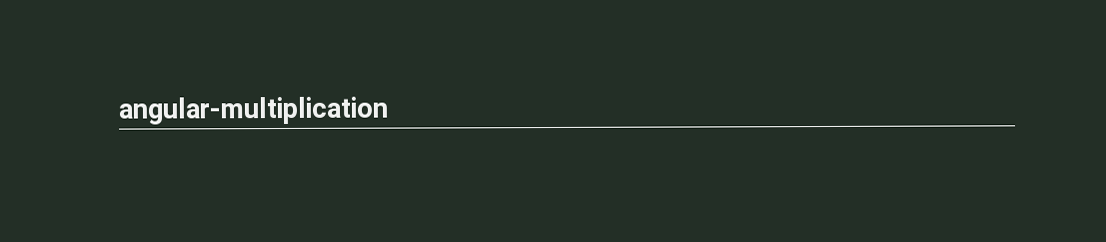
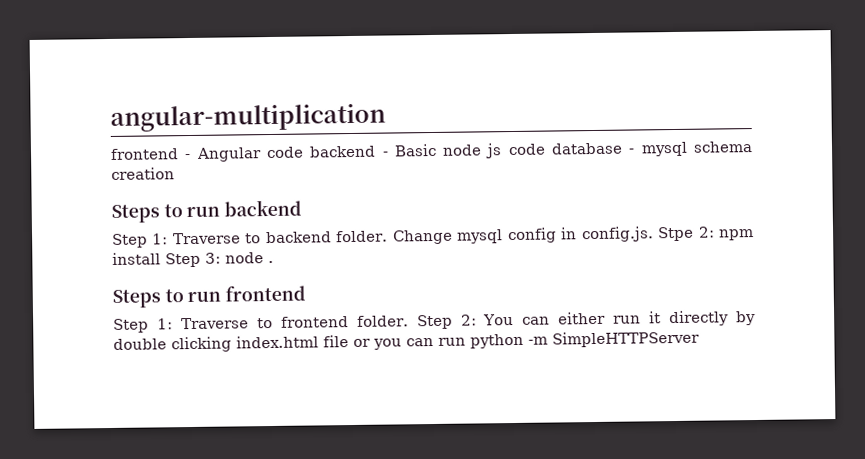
+ frontend - Angular code backend - Basic node js code database - mysql schema creation
+ Steps to run backend
+ Step 1: Traverse to backend folder. Change mysql config in config.js. Stpe 2: npm install Step 3: node .
+ Steps to run frontend
+ Step 1: Traverse to frontend folder. Step 2: You can either run it directly by double clicking index.html file or you can run python -m SimpleHTTPServer

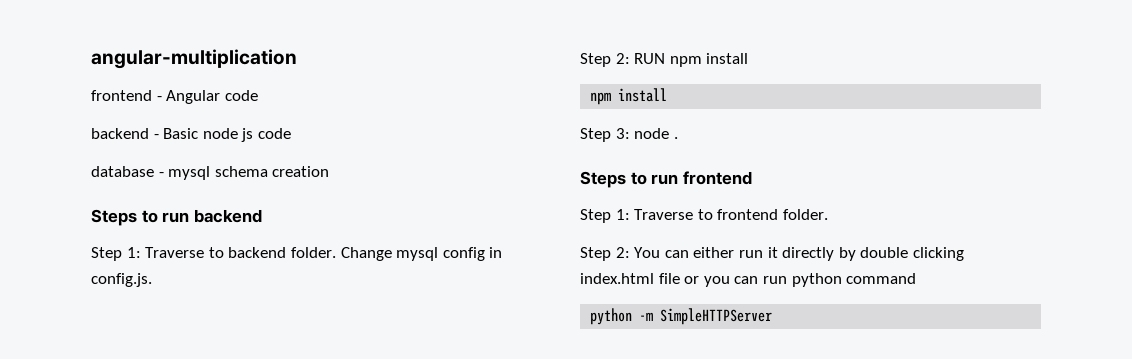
- frontend - Angular code backend - Basic node js code database - mysql schema creation
+ frontend - Angular code
+ backend - Basic node js code
+ database - mysql schema creation
- Change mysql config in config.js. Stpe 2: npm install Step 3: node .
+ Change mysql config in config.js.
+ Step 2: RUN npm install
+ npm install
+ Step 3: node .
- Step 1: Traverse to frontend folder. Step 2: You can either run it directly by double clicking index.html file or you can run python -m SimpleHTTPServer
+ Step 1: Traverse to frontend folder.
+ Step 2: You can either run it directly by double clicking index.html file or you can run python command
+ python -m SimpleHTTPServer

